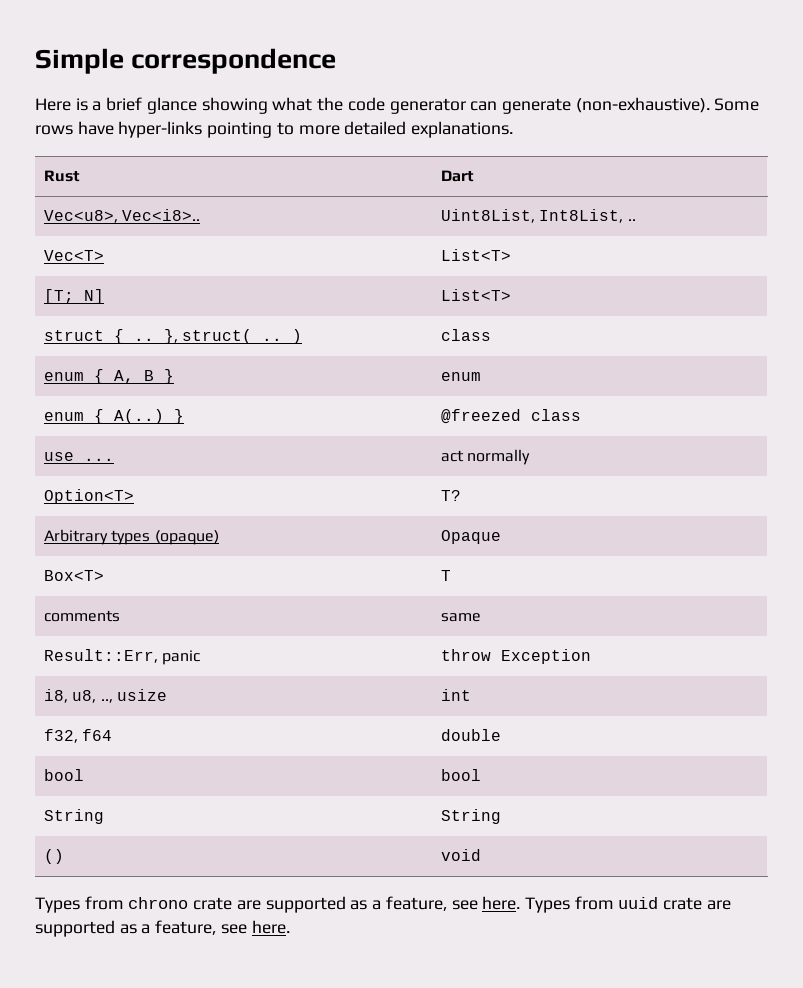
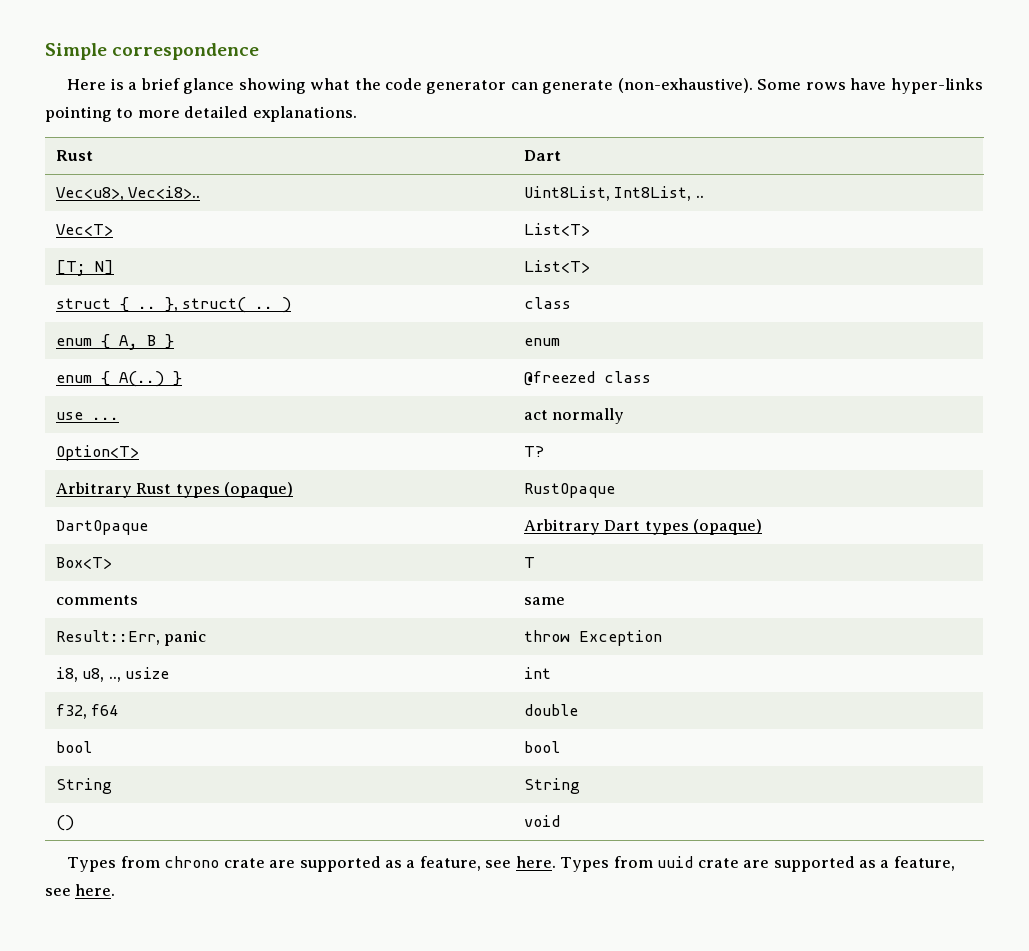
- Arbitrary types (opaque) | Opaque
+ Arbitrary Rust types (opaque) | RustOpaque
+ DartOpaque | Arbitrary Dart types (opaque)

